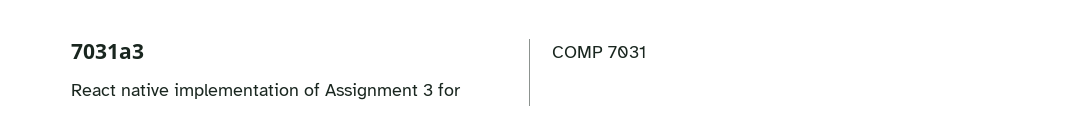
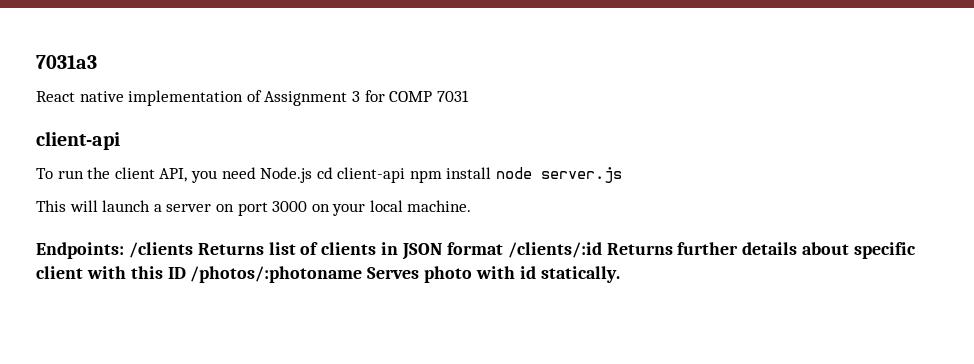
  React native implementation of Assignment 3 for COMP 7031
+ client-api
+ To run the client API, you need Node.js cd client-api npm install node server.js
+ This will launch a server on port 3000 on your local machine.
+ Endpoints: /clients Returns list of clients in JSON format /clients/:id Returns further details about specific client with this ID /photos/:photoname Serves photo with id statically.

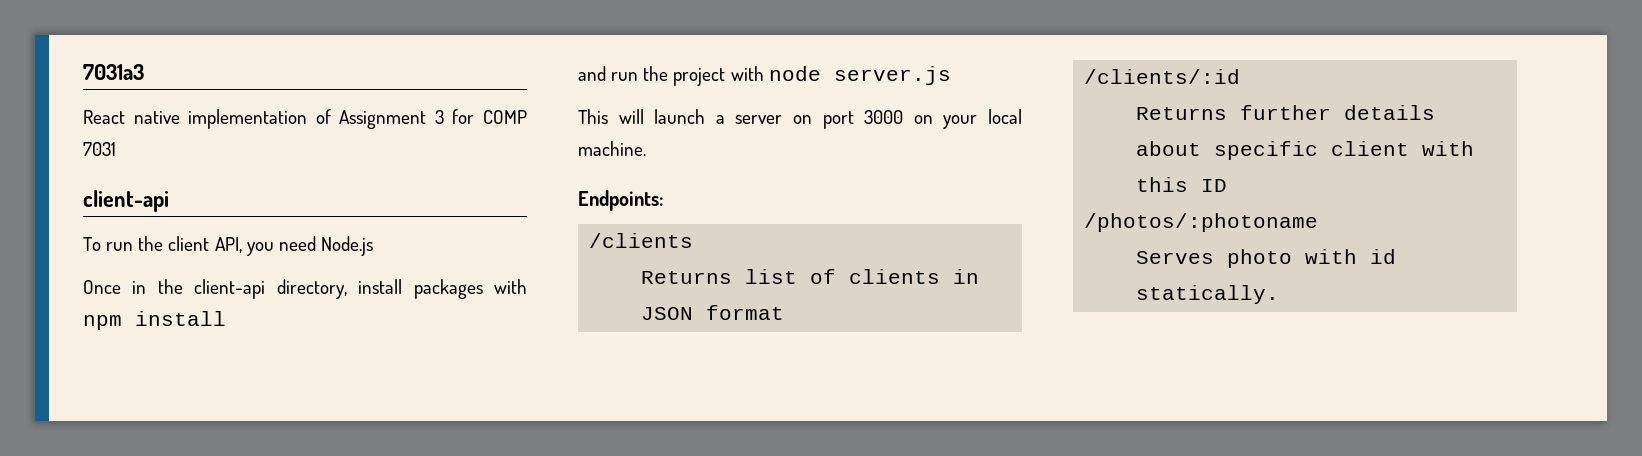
- To run the client API, you need Node.js cd client-api npm install node server.js
+ To run the client API, you need Node.js
+ Once in the client-api directory, install packages with npm install
+ and run the project with node server.js
- Endpoints: /clients Returns list of clients in JSON format /clients/:id Returns further details about specific client with this ID /photos/:photoname Serves photo with id statically.
+ Endpoints:
+ /clients
+ Returns list of clients in JSON format
+ /clients/:id
+ Returns further details about specific client with this ID
+ /photos/:photoname
+ Serves photo with id statically.

